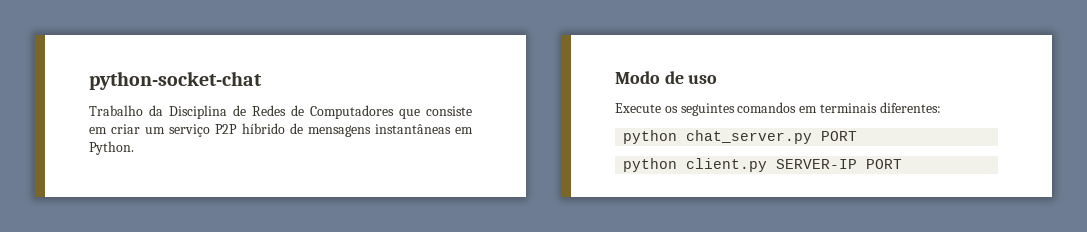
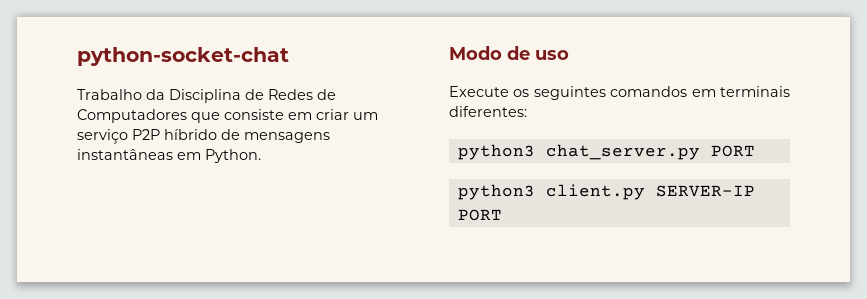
- python chat_server.py PORT
+ python3 chat_server.py PORT
- python client.py SERVER-IP PORT
+ python3 client.py SERVER-IP PORT

